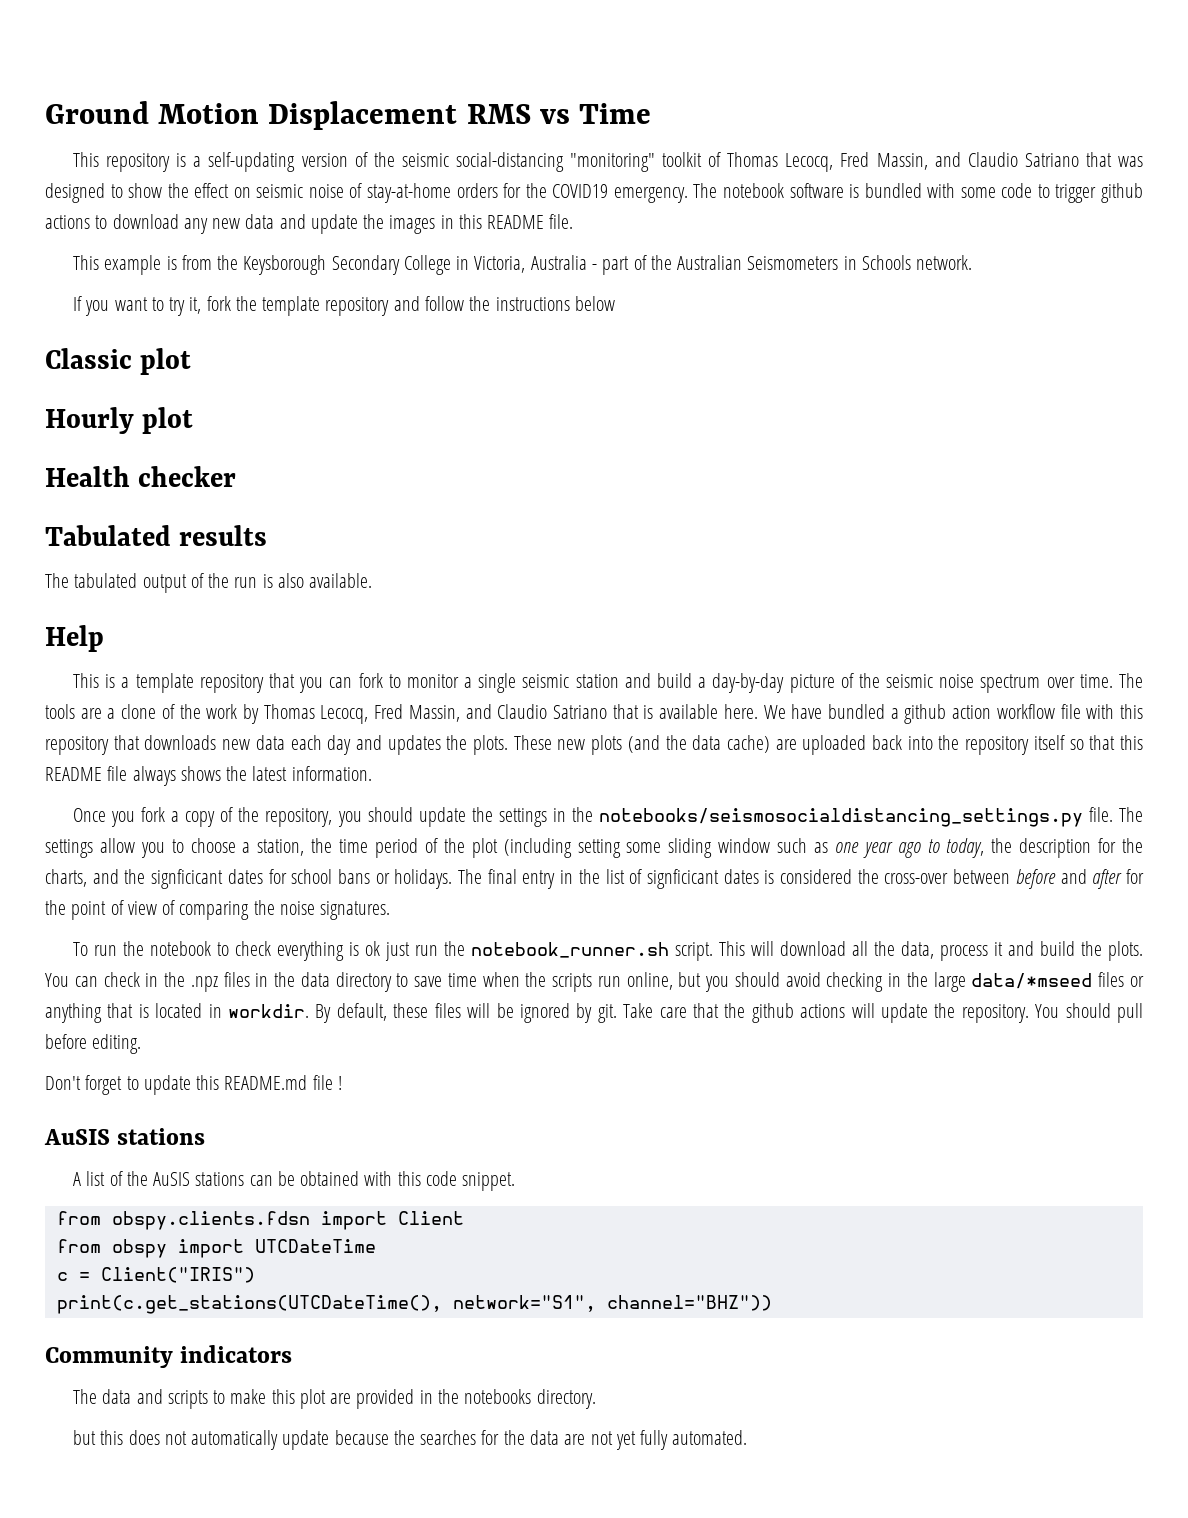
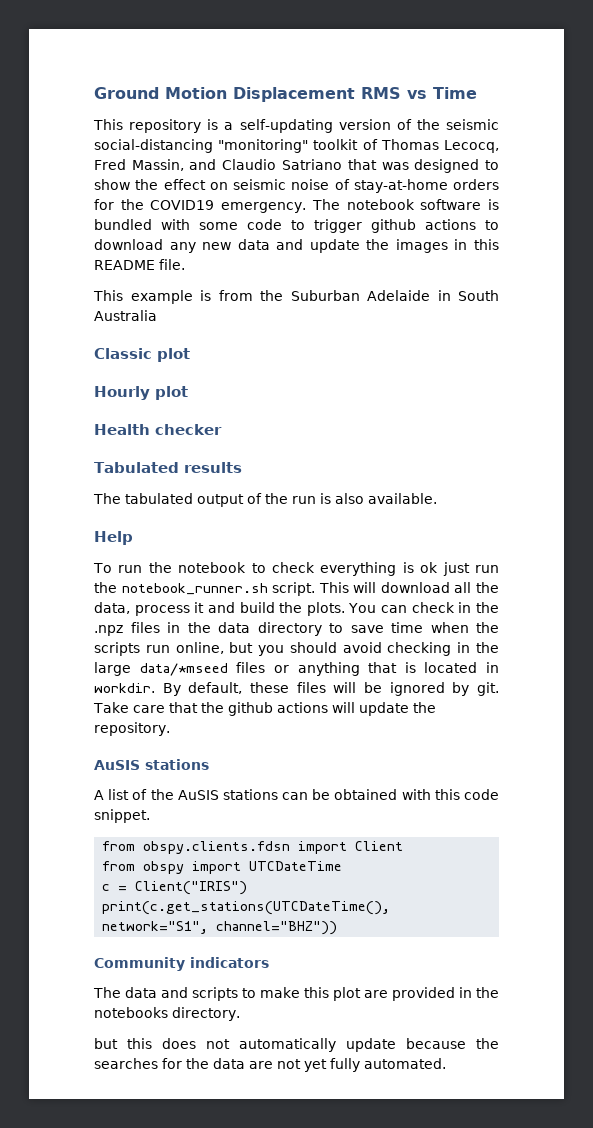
- This example is from the Keysborough Secondary College in Victoria, Australia - part of the Australian Seismometers in Schools network.
- If you want to try it, fork the template repository and follow the instructions below
+ This example is from the Suburban Adelaide in South Australia
- This is a template repository that you can fork to monitor a single seismic station and build a day-by-day picture of the seismic noise spectrum over time. The tools are a clone of the work by Thomas Lecocq, Fred Massin, and Claudio Satriano that is available here. We have bundled a github action workflow file with this repository that downloads new data each day and updates the plots. These new plots (and the data cache) are uploaded back into the repository itself so that this README file always shows the latest information.
- Once you fork a copy of the repository, you should update the settings in the notebooks/seismosocialdistancing_settings.py file. The settings allow you to choose a station, the time period of the plot (including setting some sliding window such as one year ago to today, the description for the charts, and the signficicant dates for school bans or holidays. The final entry in the list of signficicant dates is considered the cross-over between before and after for the point of view of comparing the noise signatures.
- You should pull before editing.
- Don't forget to update this README.md file !

